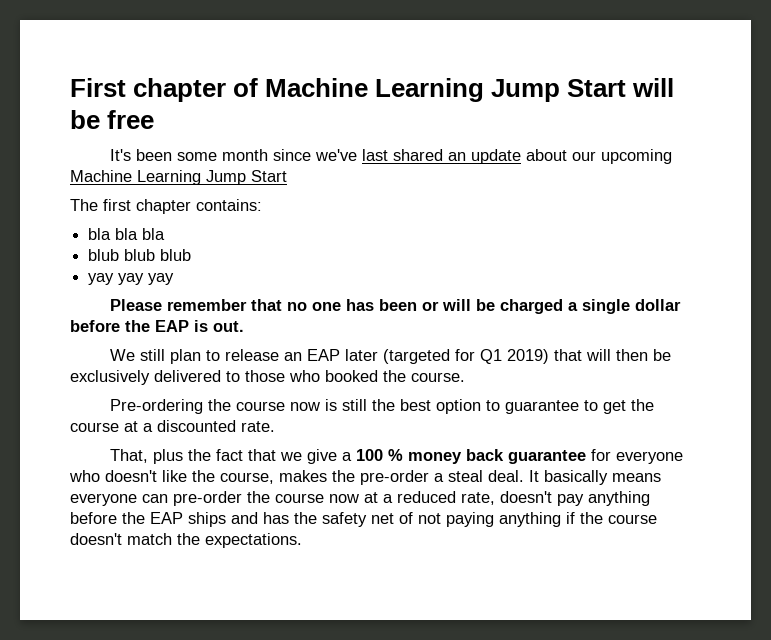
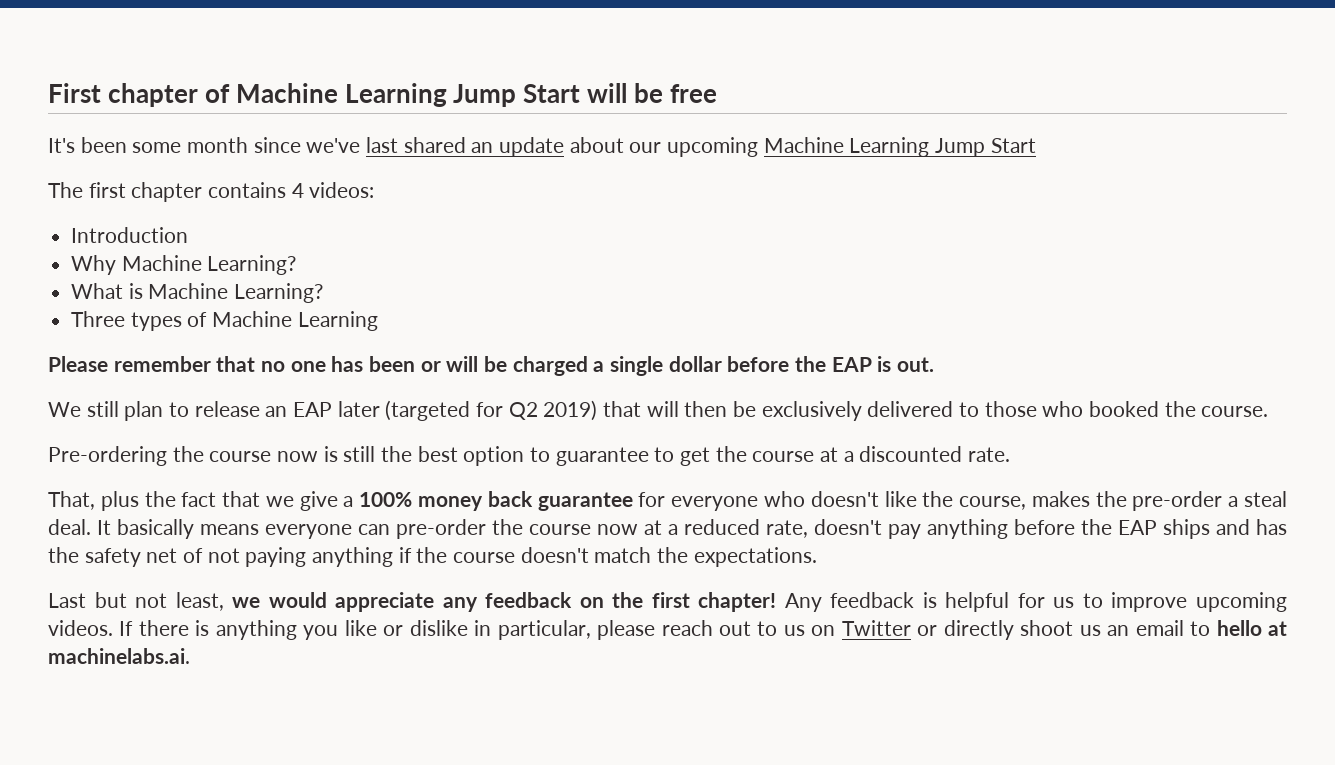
- The first chapter contains:
- bla bla bla
- blub blub blub
- yay yay yay
+ The first chapter contains 4 videos:
+ Introduction
+ Why Machine Learning?
+ What is Machine Learning?
+ Three types of Machine Learning
- We still plan to release an EAP later (targeted for Q1 2019) that will then be exclusively delivered to those who booked the course.
+ We still plan to release an EAP later (targeted for Q2 2019) that will then be exclusively delivered to those who booked the course.
- That, plus the fact that we give a 100 % money back guarantee for everyone who doesn't like the course, makes the pre-order a steal deal.
+ That, plus the fact that we give a 100% money back guarantee for everyone who doesn't like the course, makes the pre-order a steal deal.
+ Last but not least, we would appreciate any feedback on the first chapter! Any feedback is helpful for us to improve upcoming videos. If there is anything you like or dislike in particular, please reach out to us on Twitter or directly shoot us an email to hello at machinelabs.ai.

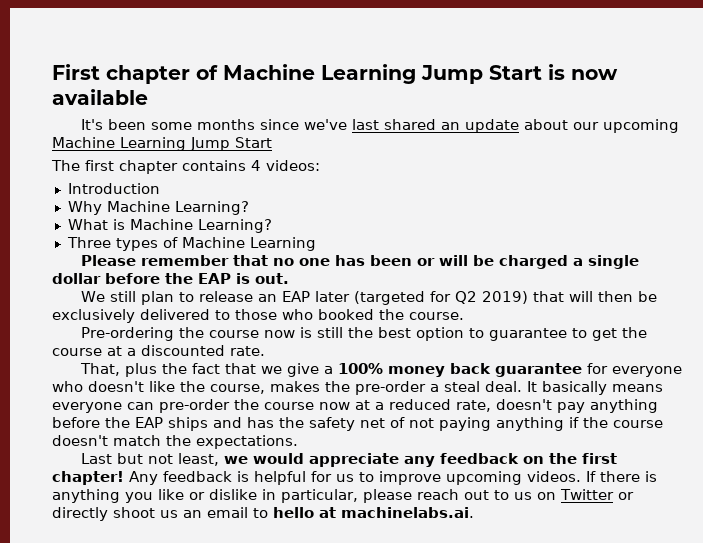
- First chapter of Machine Learning Jump Start will be free
+ First chapter of Machine Learning Jump Start is now available
- It's been some month since we've last shared an update about our upcoming Machine Learning Jump Start
+ It's been some months since we've last shared an update about our upcoming Machine Learning Jump Start

